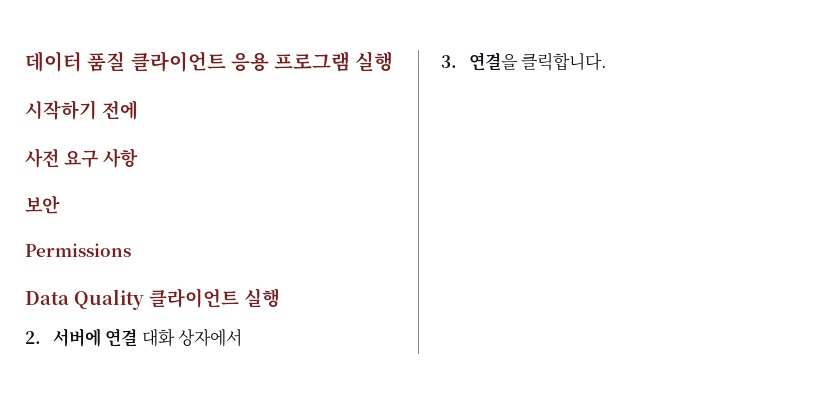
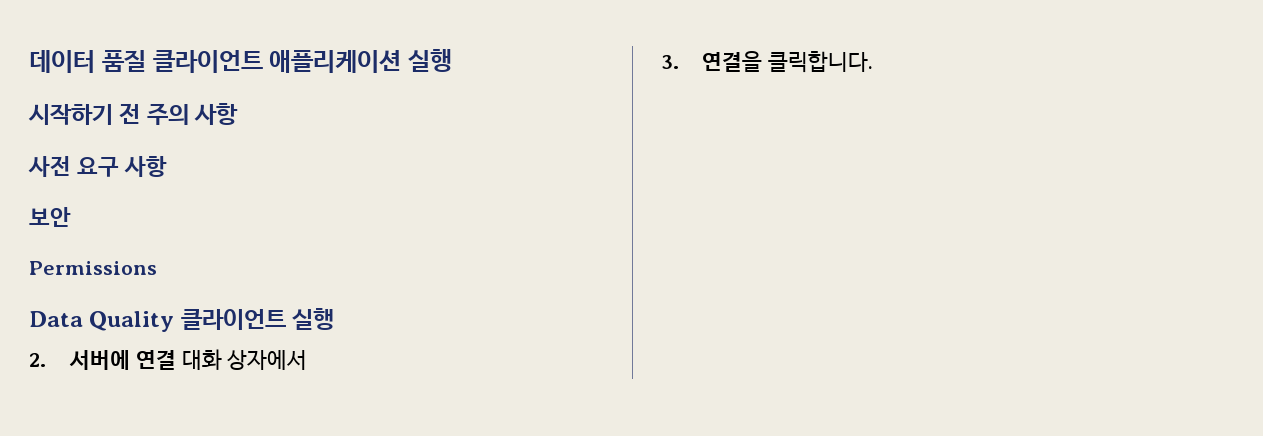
- 데이터 품질 클라이언트 응용 프로그램 실행
+ 데이터 품질 클라이언트 애플리케이션 실행
- 시작하기 전에
+ 시작하기 전 주의 사항

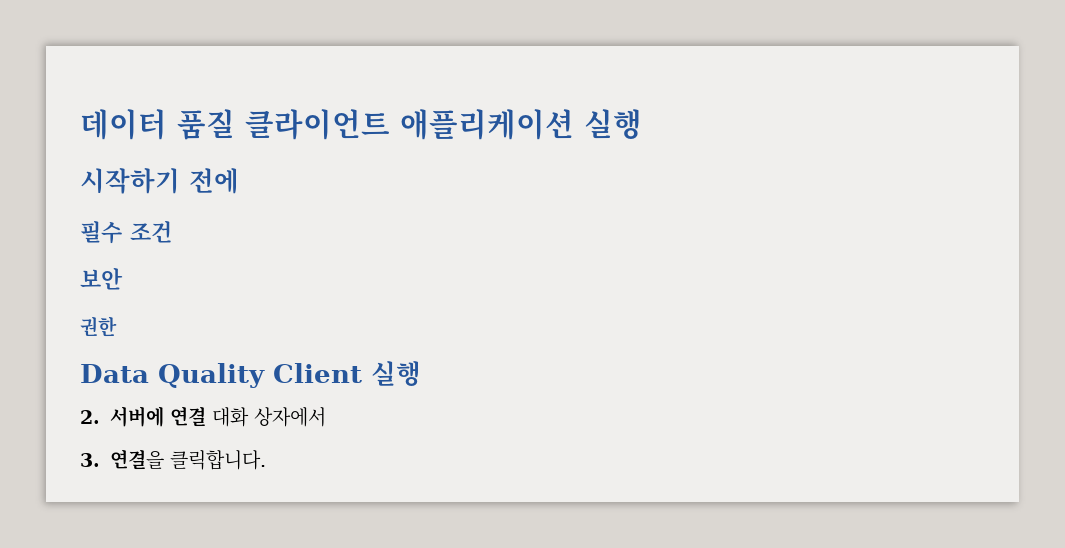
- 시작하기 전 주의 사항
- 사전 요구 사항
+ 시작하기 전에
+ 필수 조건
- Permissions
+ 권한
- Data Quality 클라이언트 실행
+ Data Quality Client 실행

